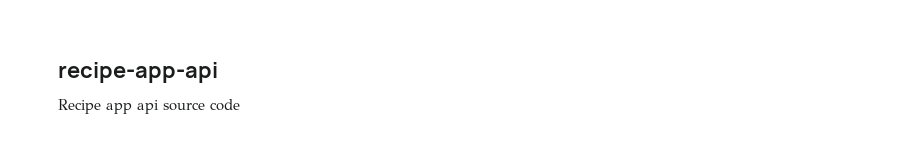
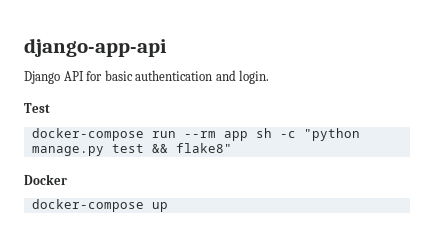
- recipe-app-api
- Recipe app api source code
+ django-app-api
+ Django API for basic authentication and login.
+ Test
+ docker-compose run --rm app sh -c "python manage.py test && flake8"
+ Docker
+ docker-compose up

